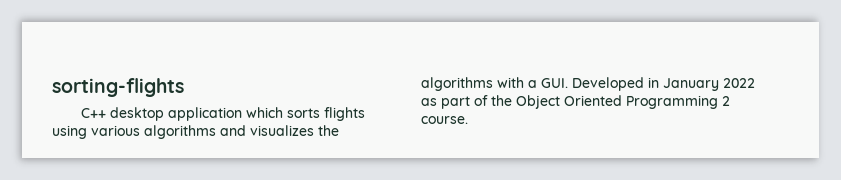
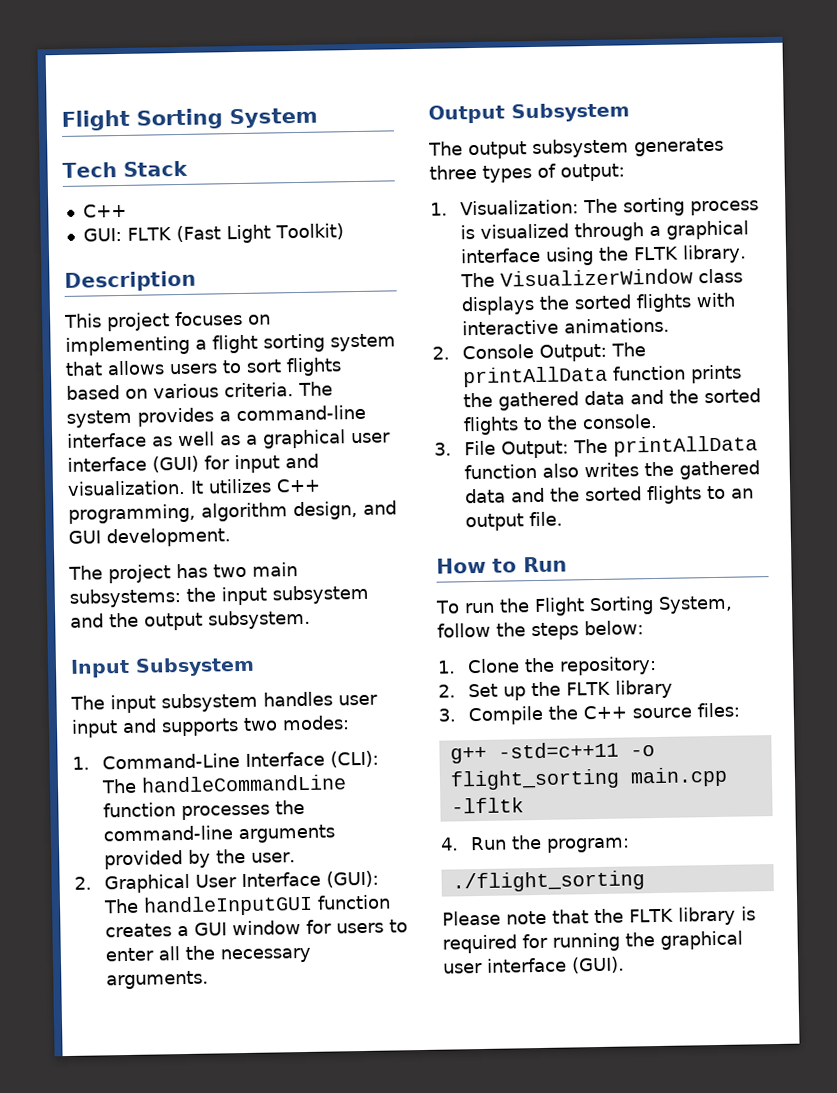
- sorting-flights
- C++ desktop application which sorts flights using various algorithms and visualizes the algorithms with a GUI. Developed in January 2022 as part of the Object Oriented Programming 2 course.
+ Flight Sorting System
+ Tech Stack
+ C++
+ GUI: FLTK (Fast Light Toolkit)
+ Description
+ This project focuses on implementing a flight sorting system that allows users to sort flights based on various criteria. The system provides a command-line interface as well as a graphical user interface (GUI) for input and visualization. It utilizes C++ programming, algorithm design, and GUI development.
+ The project has two main subsystems: the input subsystem and the output subsystem.
+ Input Subsystem
+ The input subsystem handles user input and supports two modes:
+ 1. Command-Line Interface (CLI): The handleCommandLine function processes the command-line arguments provided by the user.
+ 2. Graphical User Interface (GUI): The handleInputGUI function creates a GUI window for users to enter all the necessary arguments.
+ Output Subsystem
+ The output subsystem generates three types of output:
+ 1. Visualization: The sorting process is visualized through a graphical interface using the FLTK library. The VisualizerWindow class displays the sorted flights with interactive animations.
+ 2. Console Output: The printAllData function prints the gathered data and the sorted flights to the console.
+ 3. File Output: The printAllData function also writes the gathered data and the sorted flights to an output file.
+ How to Run
+ To run the Flight Sorting System, follow the steps below:
+ 1. Clone the repository:
+ 2. Set up the FLTK library
+ 3. Compile the C++ source files:
+ g++ -std=c++11 -o flight_sorting main.cpp -lfltk
+ 4. Run the program:
+ ./flight_sorting
+ Please note that the FLTK library is required for running the graphical user interface (GUI).

